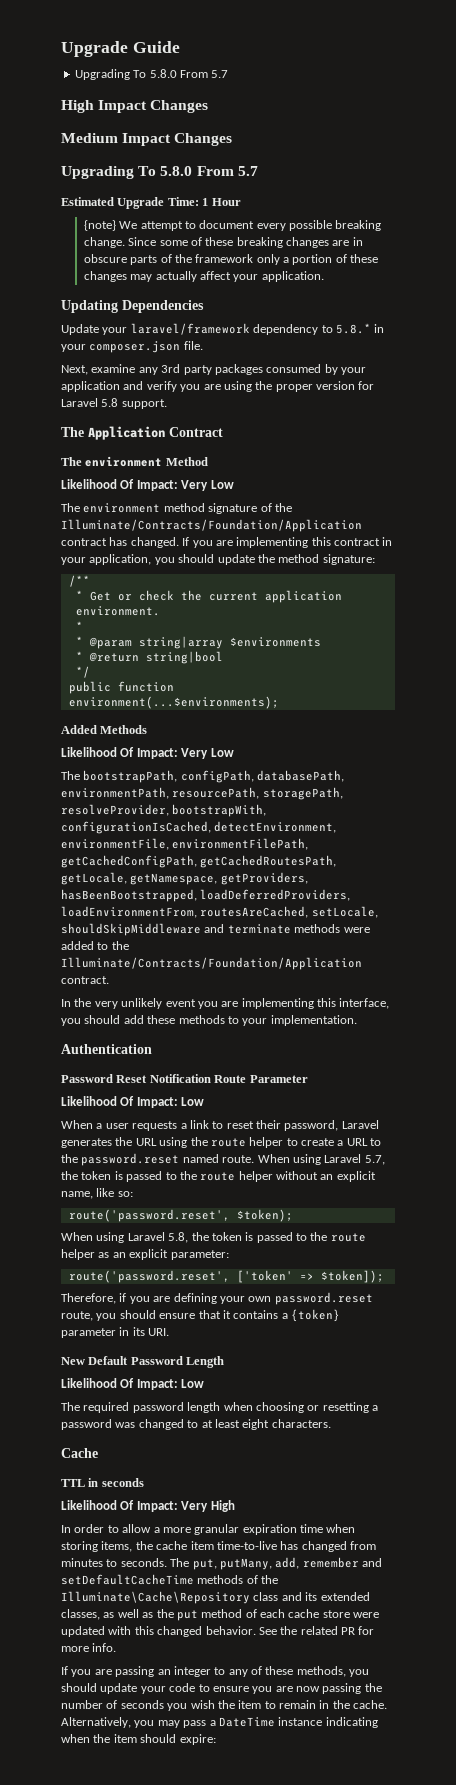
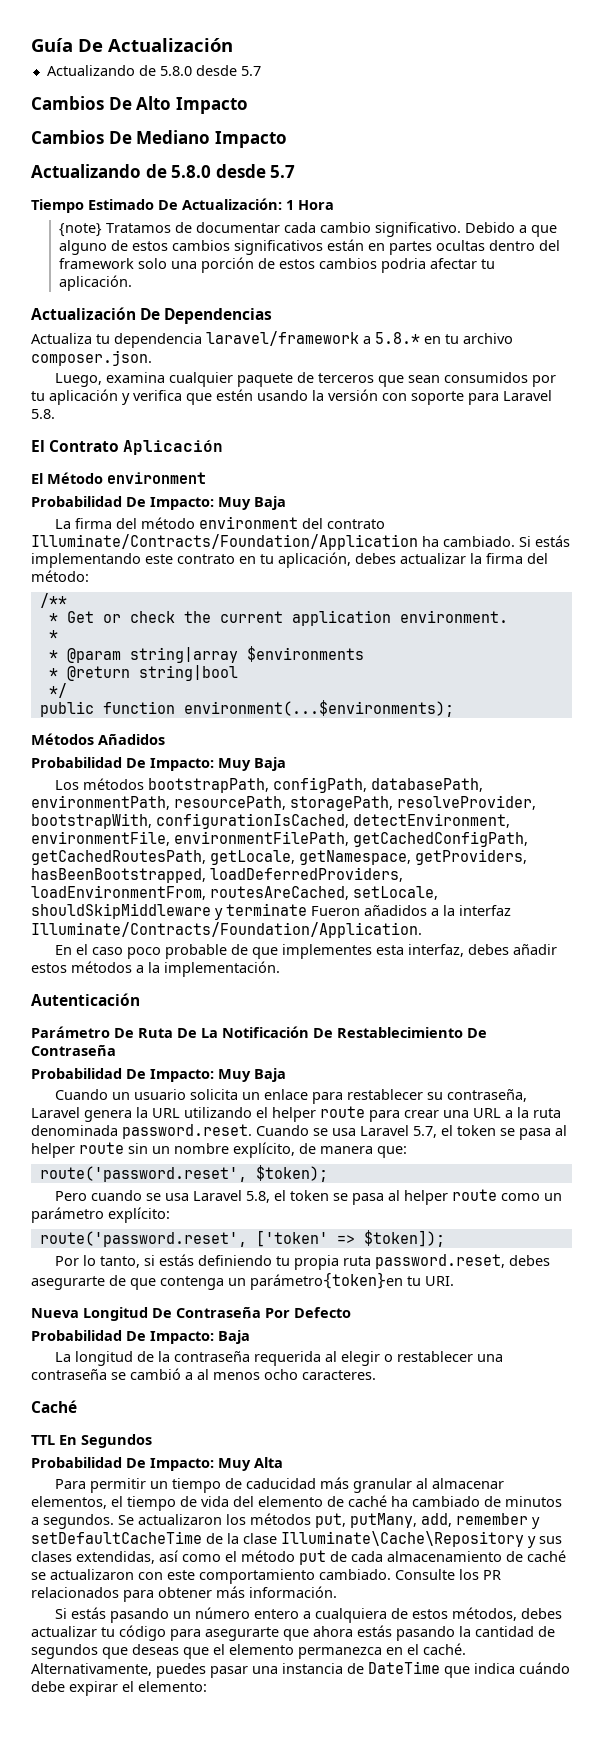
- Upgrade Guide
- Upgrading To 5.8.0 From 5.7
- High Impact Changes
- Medium Impact Changes
- Upgrading To 5.8.0 From 5.7
- Estimated Upgrade Time: 1 Hour
- {note} We attempt to document every possible breaking change. Since some of these breaking changes are in obscure parts of the framework only a portion of these changes may actually affect your application.
- Updating Dependencies
- Update your laravel/framework dependency to 5.8.* in your composer.json file.
- Next, examine any 3rd party packages consumed by your application and verify you are using the proper version for Laravel 5.8 support.
- The Application Contract
- The environment Method
- Likelihood Of Impact: Very Low
- The environment method signature of the Illuminate/Contracts/Foundation/Application contract has changed. If you are implementing this contract in your application, you should update the method signature:
+ Guía De Actualización
+ Actualizando de 5.8.0 desde 5.7
+ Cambios De Alto Impacto
+ Cambios De Mediano Impacto
+ Actualizando de 5.8.0 desde 5.7
+ Tiempo Estimado De Actualización: 1 Hora
+ {note} Tratamos de documentar cada cambio significativo. Debido a que alguno de estos cambios significativos están en partes ocultas dentro del framework solo una porción de estos cambios podria afectar tu aplicación.
+ Actualización De Dependencias
+ Actualiza tu dependencia laravel/framework a 5.8.* en tu archivo composer.json.
+ Luego, examina cualquier paquete de terceros que sean consumidos por tu aplicación y verifica que estén usando la versión con soporte para Laravel 5.8.
+ El Contrato Aplicación
+ El Método environment
+ Probabilidad De Impacto: Muy Baja
+ La firma del método environment del contrato Illuminate/Contracts/Foundation/Application ha cambiado. Si estás implementando este contrato en tu aplicación, debes actualizar la firma del método:
- Added Methods
- Likelihood Of Impact: Very Low
- The bootstrapPath, configPath, databasePath, environmentPath, resourcePath, storagePath, resolveProvider, bootstrapWith, configurationIsCached, detectEnvironment, environmentFile, environmentFilePath, getCachedConfigPath, getCachedRoutesPath, getLocale, getNamespace, getProviders, hasBeenBootstrapped, loadDeferredProviders, loadEnvironmentFrom, routesAreCached, setLocale, shouldSkipMiddleware and terminate methods were added to the Illuminate/Contracts/Foundation/Application contract.
- In the very unlikely event you are implementing this interface, you should add these methods to your implementation.
- Authentication
- Password Reset Notification Route Parameter
- Likelihood Of Impact: Low
- When a user requests a link to reset their password, Laravel generates the URL using the route helper to create a URL to the password.reset named route. When using Laravel 5.7, the token is passed to the route helper without an explicit name, like so:
+ Métodos Añadidos
+ Probabilidad De Impacto: Muy Baja
+ Los métodos bootstrapPath, configPath, databasePath, environmentPath, resourcePath, storagePath, resolveProvider, bootstrapWith, configurationIsCached, detectEnvironment, environmentFile, environmentFilePath, getCachedConfigPath, getCachedRoutesPath, getLocale, getNamespace, getProviders, hasBeenBootstrapped, loadDeferredProviders, loadEnvironmentFrom, routesAreCached, setLocale, shouldSkipMiddleware y terminate Fueron añadidos a la interfaz Illuminate/Contracts/Foundation/Application.
+ En el caso poco probable de que implementes esta interfaz, debes añadir estos métodos a la implementación.
+ Autenticación
+ Parámetro De Ruta De La Notificación De Restablecimiento De Contraseña
+ Probabilidad De Impacto: Muy Baja
+ Cuando un usuario solicita un enlace para restablecer su contraseña, Laravel genera la URL utilizando el helper route para crear una URL a la ruta denominada password.reset. Cuando se usa Laravel 5.7, el token se pasa al helper route sin un nombre explícito, de manera que:
  route('password.reset', $token);
- When using Laravel 5.8, the token is passed to the route helper as an explicit parameter:
+ Pero cuando se usa Laravel 5.8, el token se pasa al helper route como un parámetro explícito:
  route('password.reset', ['token' => $token]);
- Therefore, if you are defining your own password.reset route, you should ensure that it contains a {token} parameter in its URI.
- New Default Password Length
- Likelihood Of Impact: Low
- The required password length when choosing or resetting a password was changed to at least eight characters.
- Cache
- TTL in seconds
- Likelihood Of Impact: Very High
- In order to allow a more granular expiration time when storing items, the cache item time-to-live has changed from minutes to seconds. The put, putMany, add, remember and setDefaultCacheTime methods of the Illuminate\Cache\Repository class and its extended classes, as well as the put method of each cache store were updated with this changed behavior. See the related PR for more info.
- If you are passing an integer to any of these methods, you should update your code to ensure you are now passing the number of seconds you wish the item to remain in the cache. Alternatively, you may pass a DateTime instance indicating when the item should expire:
+ Por lo tanto, si estás definiendo tu propia ruta password.reset, debes asegurarte de que contenga un parámetro{token}en tu URI.
+ Nueva Longitud De Contraseña Por Defecto
+ Probabilidad De Impacto: Baja
+ La longitud de la contraseña requerida al elegir o restablecer una contraseña se cambió a al menos ocho caracteres.
+ Caché
+ TTL En Segundos
+ Probabilidad De Impacto: Muy Alta
+ Para permitir un tiempo de caducidad más granular al almacenar elementos, el tiempo de vida del elemento de caché ha cambiado de minutos a segundos. Se actualizaron los métodos put, putMany, add, remember y setDefaultCacheTime de la clase Illuminate\Cache\Repository y sus clases extendidas, así como el método put de cada almacenamiento de caché se actualizaron con este comportamiento cambiado. Consulte los PR relacionados para obtener más información.
+ Si estás pasando un número entero a cualquiera de estos métodos, debes actualizar tu código para asegurarte que ahora estás pasando la cantidad de segundos que deseas que el elemento permanezca en el caché. Alternativamente, puedes pasar una instancia de DateTime que indica cuándo debe expirar el elemento:

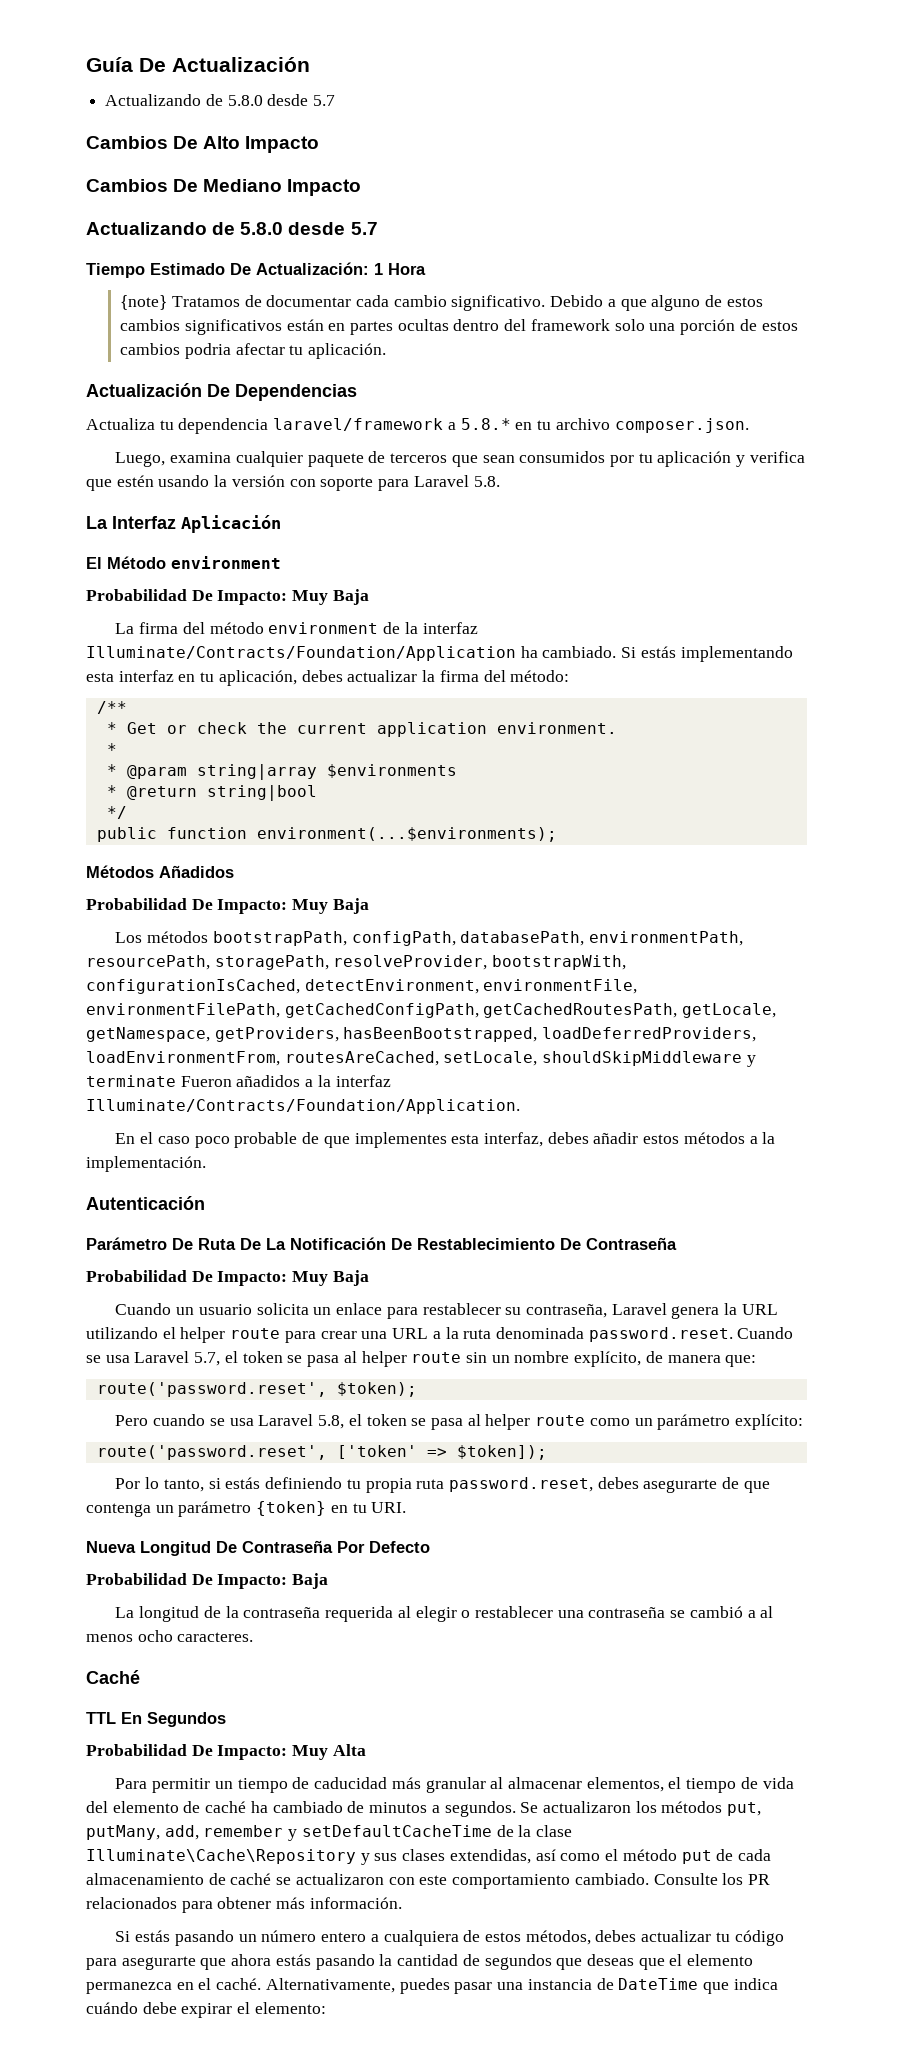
- El Contrato Aplicación
+ La Interfaz Aplicación
- La firma del método environment del contrato Illuminate/Contracts/Foundation/Application ha cambiado.
+ La firma del método environment de la interfaz Illuminate/Contracts/Foundation/Application ha cambiado.
- Si estás implementando este contrato en tu aplicación, debes actualizar la firma del método:
+ Si estás implementando esta interfaz en tu aplicación, debes actualizar la firma del método:
- Por lo tanto, si estás definiendo tu propia ruta password.reset, debes asegurarte de que contenga un parámetro{token}en tu URI.
+ Por lo tanto, si estás definiendo tu propia ruta password.reset, debes asegurarte de que contenga un parámetro {token} en tu URI.

